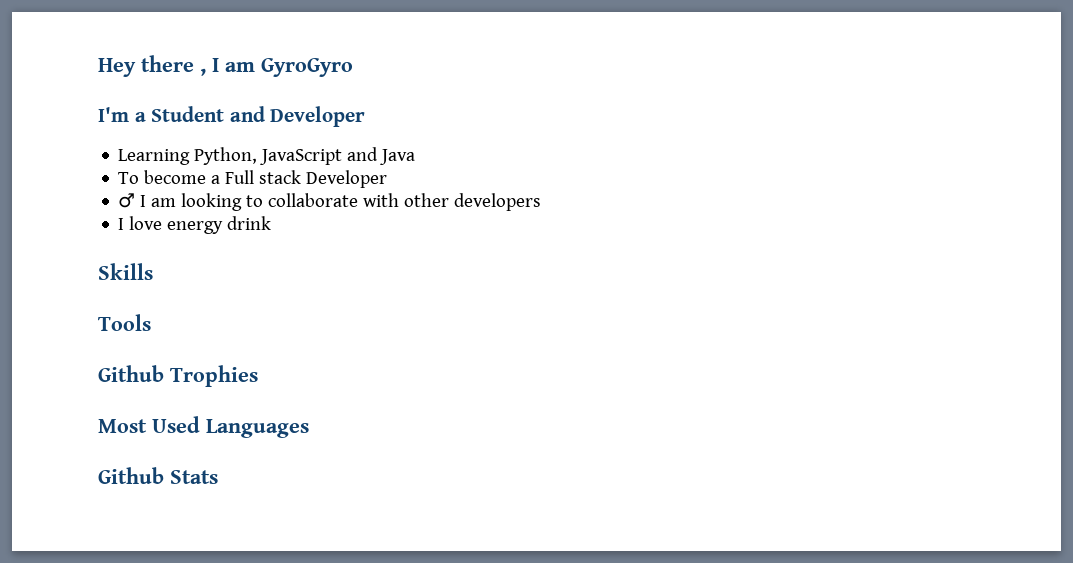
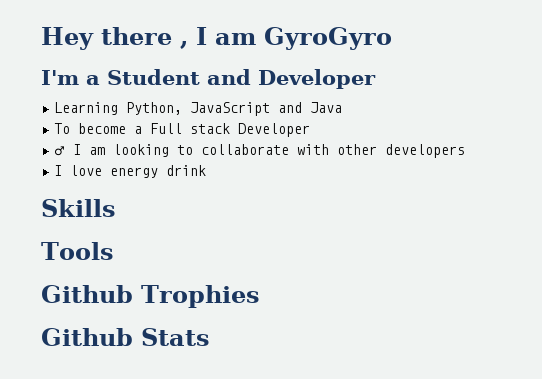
- Most Used Languages

